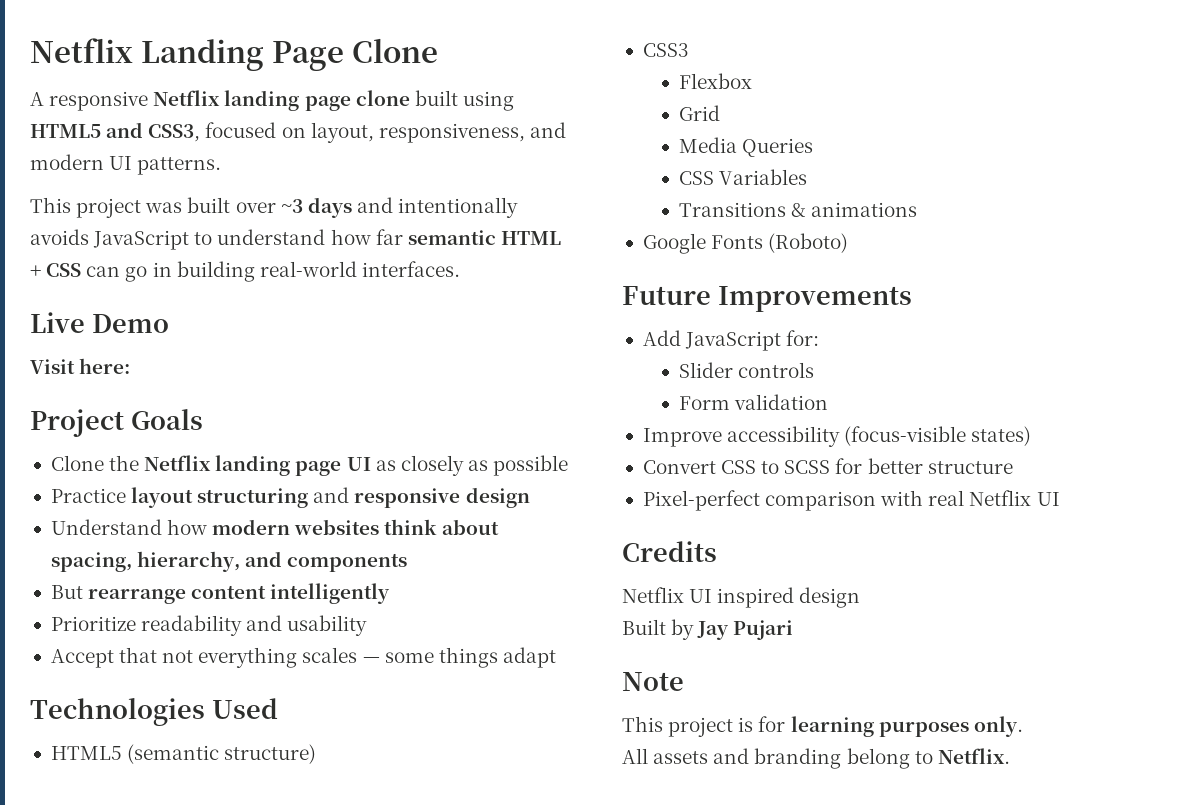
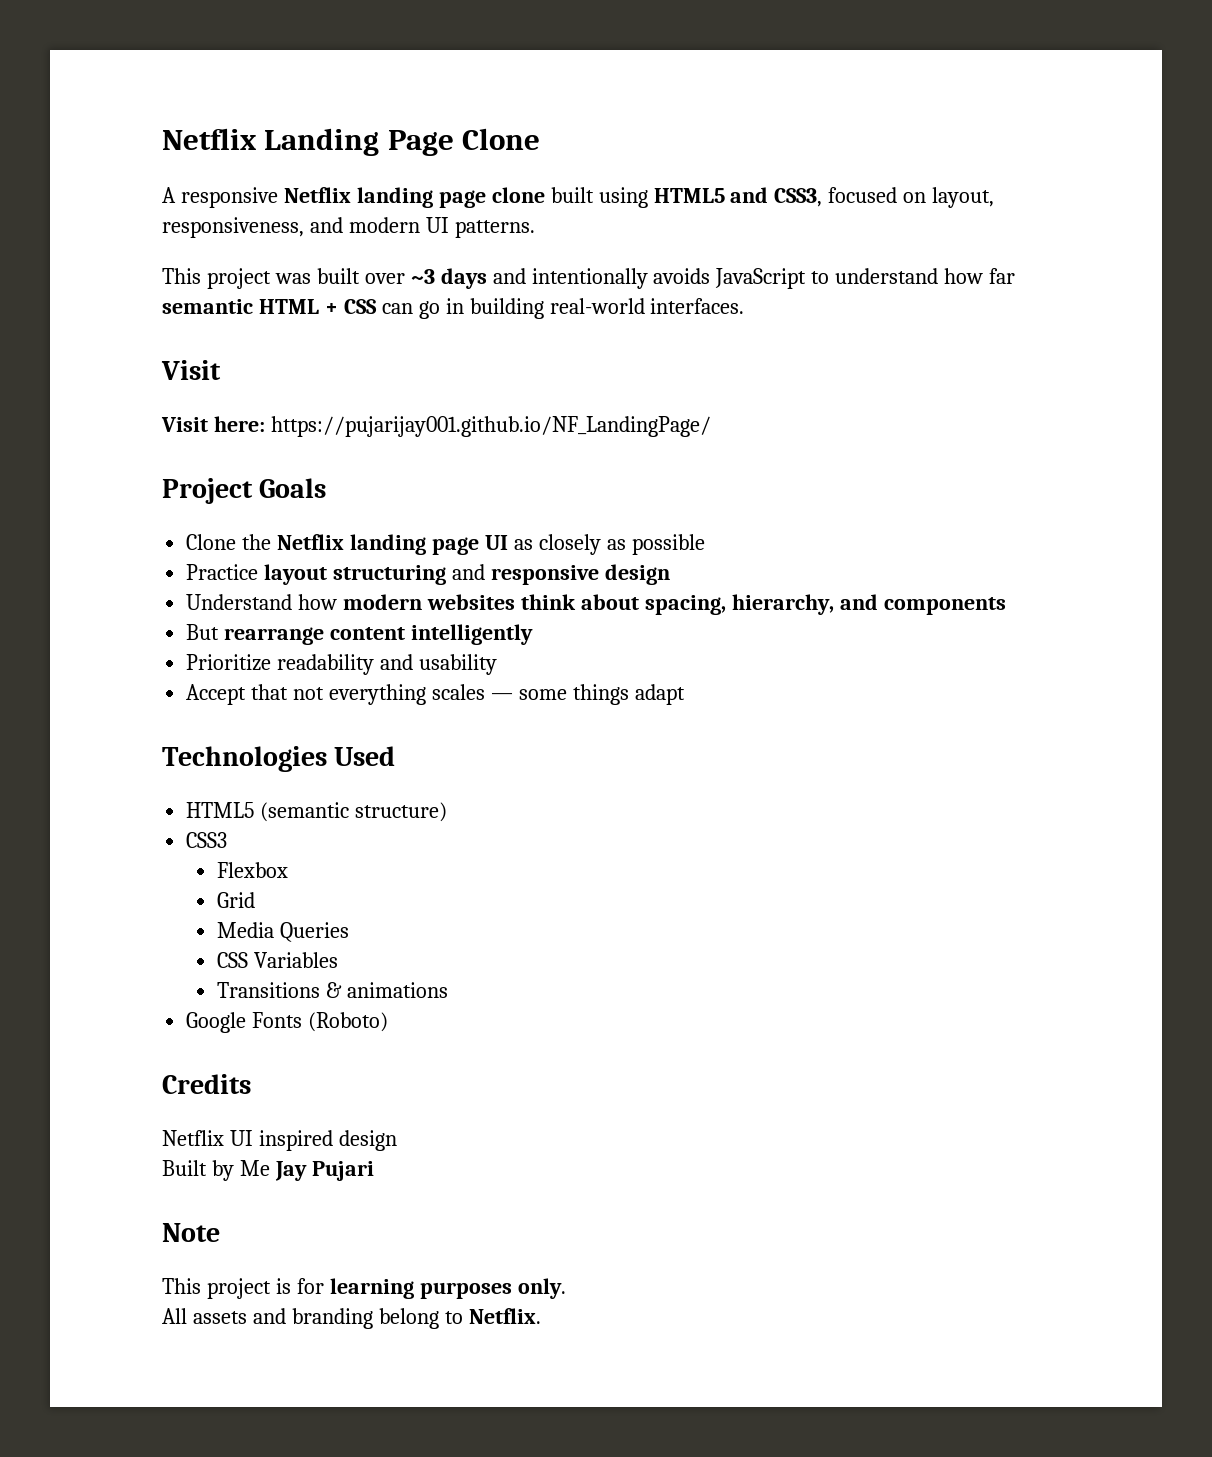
  This project was built over ~3 days and intentionally avoids JavaScript to understand how far semantic HTML + CSS can go in building real-world interfaces.
- Live Demo
+ Visit
- Visit here:
+ Visit here: https://pujarijay001.github.io/NF_LandingPage/
- Future Improvements
- Add JavaScript for:
- Slider controls
- Form validation
- Improve accessibility (focus-visible states)
- Convert CSS to SCSS for better structure
- Pixel-perfect comparison with real Netflix UI
- Built by Jay Pujari
+ Built by Me Jay Pujari

